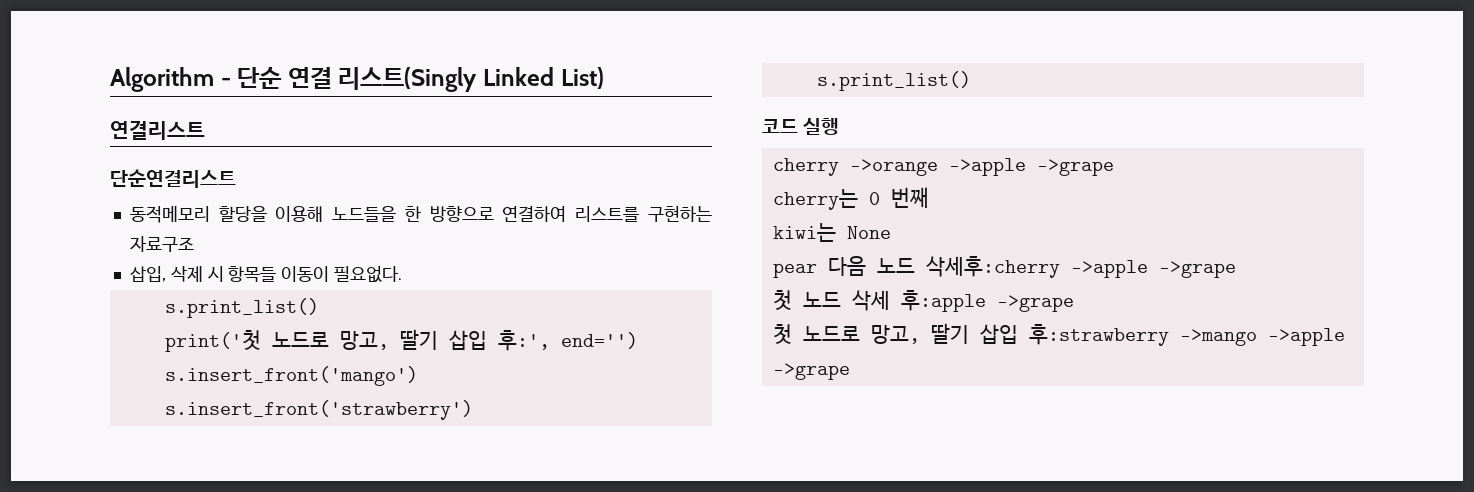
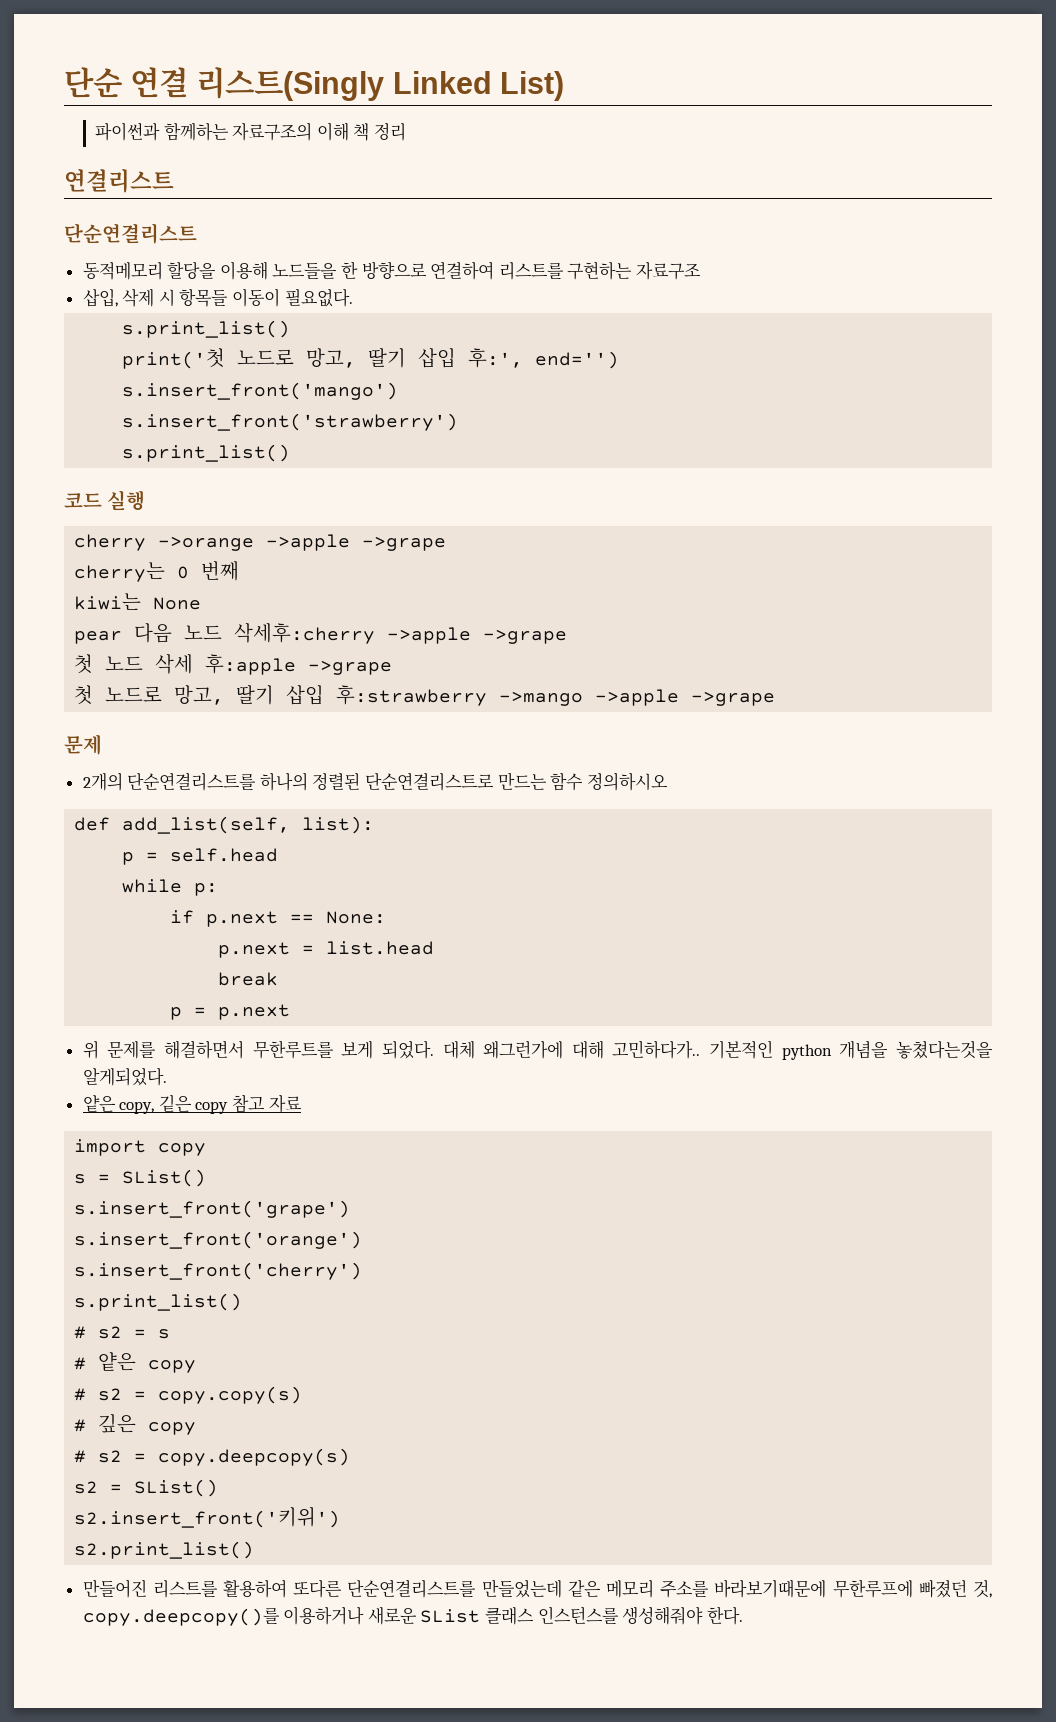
- Algorithm - 단순 연결 리스트(Singly Linked List)
+ 단순 연결 리스트(Singly Linked List)
+ 파이썬과 함께하는 자료구조의 이해 책 정리
+ 문제
+ 2개의 단순연결리스트를 하나의 정렬된 단순연결리스트로 만드는 함수 정의하시오
+ def add_list(self, list):
+ p = self.head
+ while p:
+ if p.next == None:
+ p.next = list.head
+ break
+ p = p.next
+ 위 문제를 해결하면서 무한루트를 보게 되었다. 대체 왜그런가에 대해 고민하다가.. 기본적인 python 개념을 놓쳤다는것을 알게되었다.
+ 얕은 copy, 깉은 copy 참고 자료
+ import copy
+ s = SList()
+ s.insert_front('grape')
+ s.insert_front('orange')
+ s.insert_front('cherry')
+ s.print_list()
+ # s2 = s
+ # 얕은 copy
+ # s2 = copy.copy(s)
+ # 깊은 copy
+ # s2 = copy.deepcopy(s)
+ s2 = SList()
+ s2.insert_front('키위')
+ s2.print_list()
+ 만들어진 리스트를 활용하여 또다른 단순연결리스트를 만들었는데 같은 메모리 주소를 바라보기때문에 무한루프에 빠졌던 것, copy.deepcopy()를 이용하거나 새로운 SList 클래스 인스턴스를 생성해줘야 한다.

